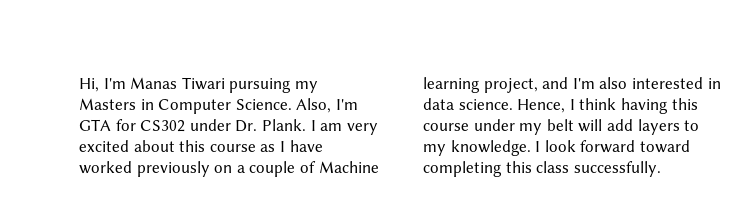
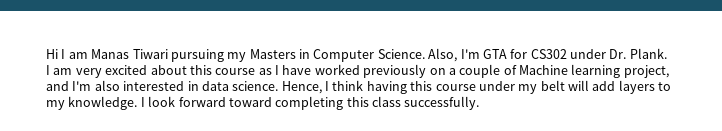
- Hi, I'm Manas Tiwari pursuing my Masters in Computer Science.
+ Hi I am Manas Tiwari pursuing my Masters in Computer Science.

